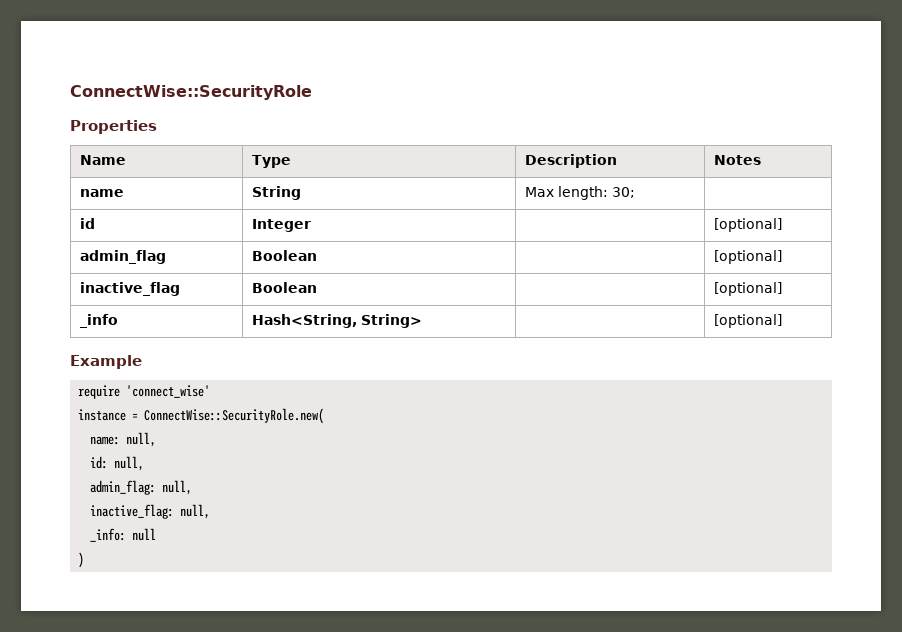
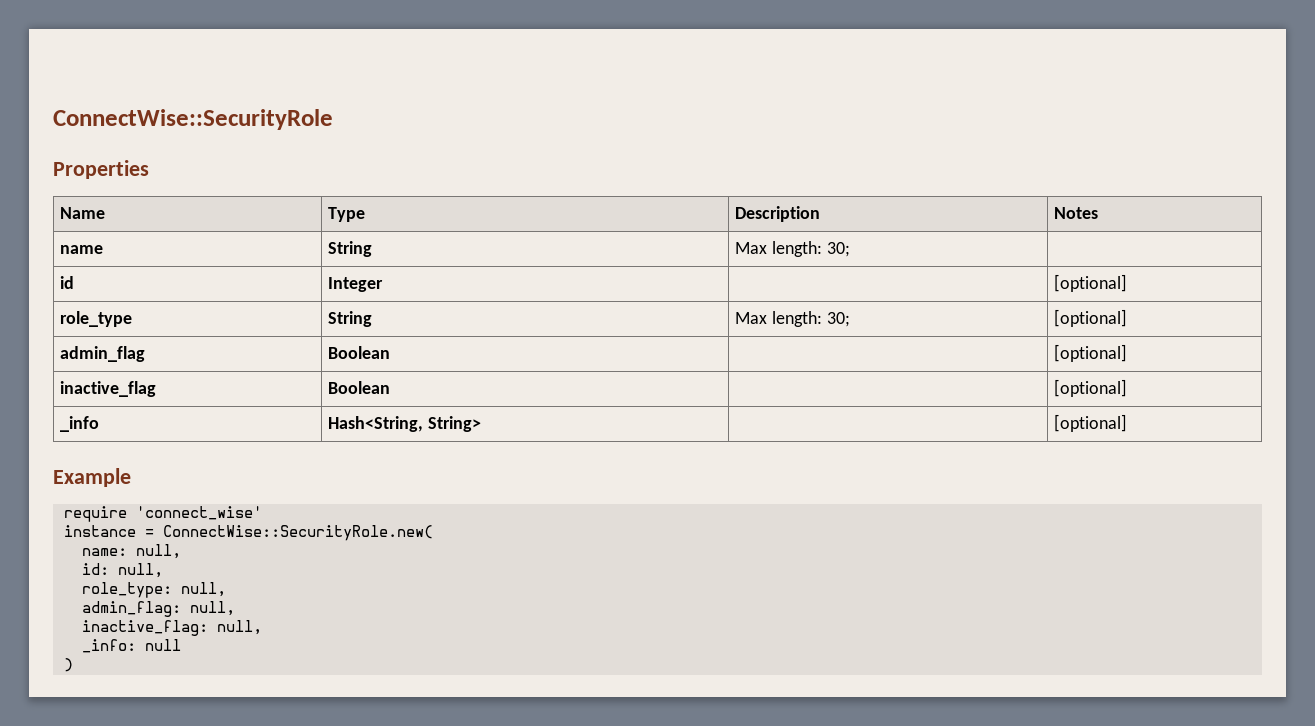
+ role_type | String | Max length: 30; | [optional]
+ role_type: null,

